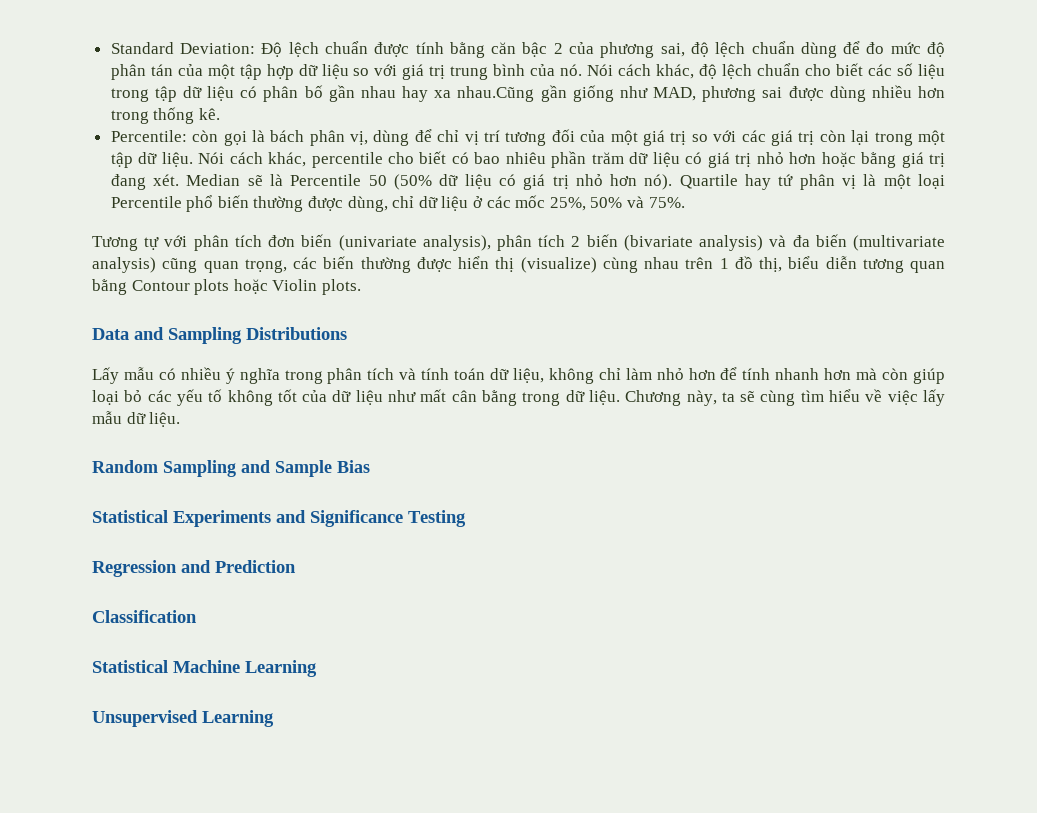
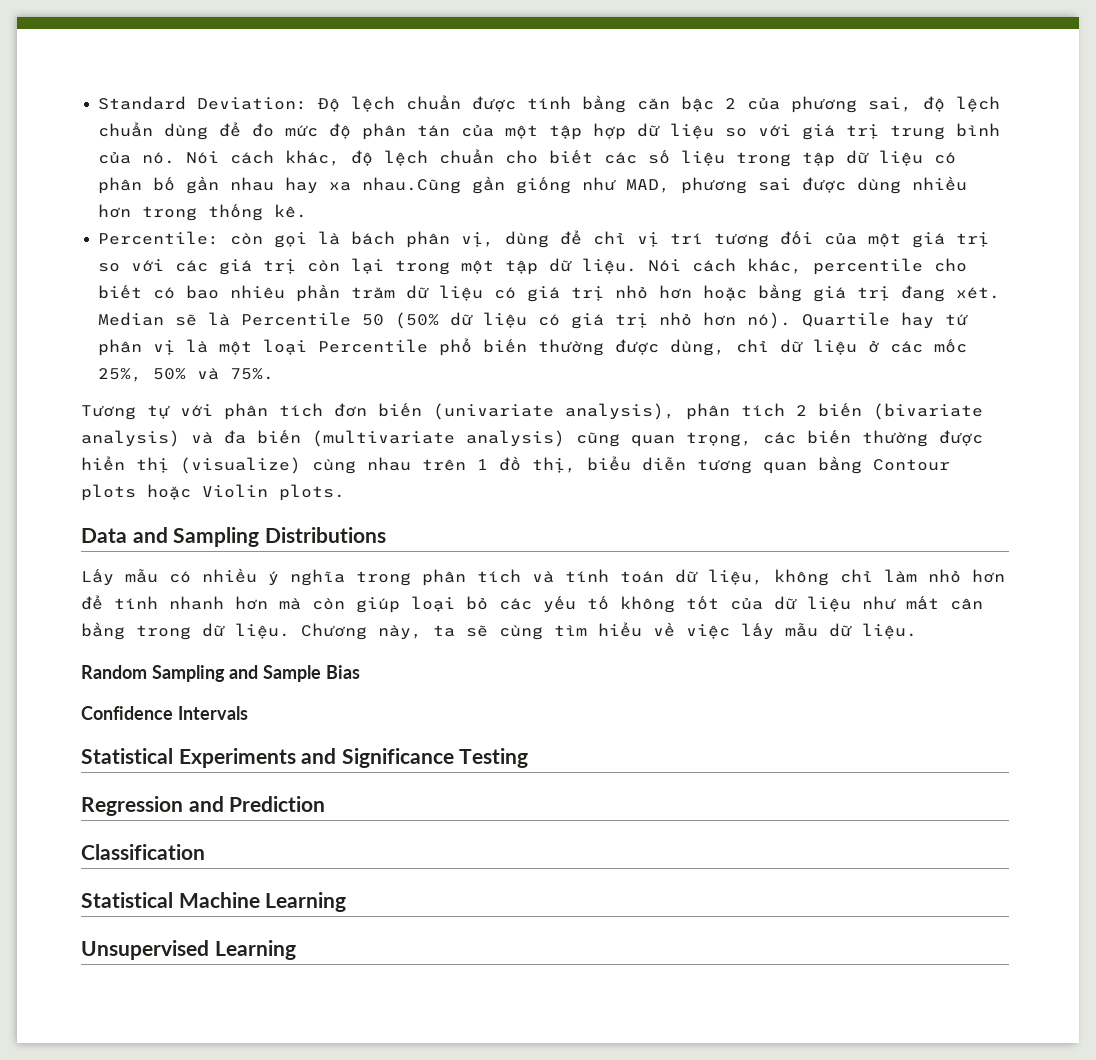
+ Confidence Intervals

